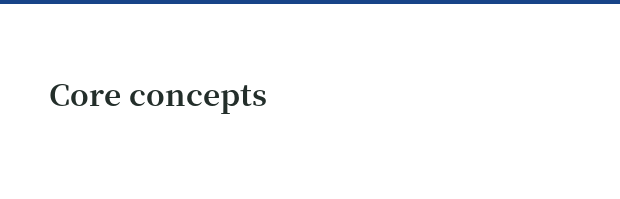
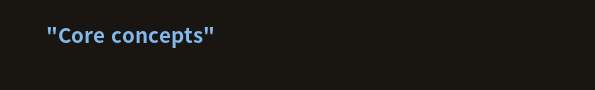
- Core concepts
+ "Core concepts"

